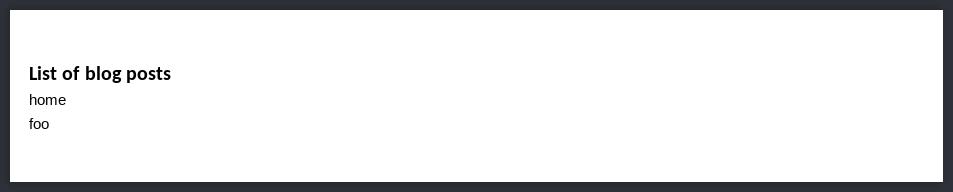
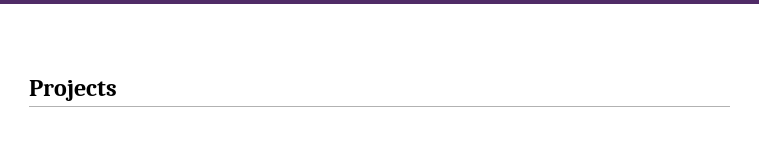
- List of blog posts
- home
- foo
+ Projects

